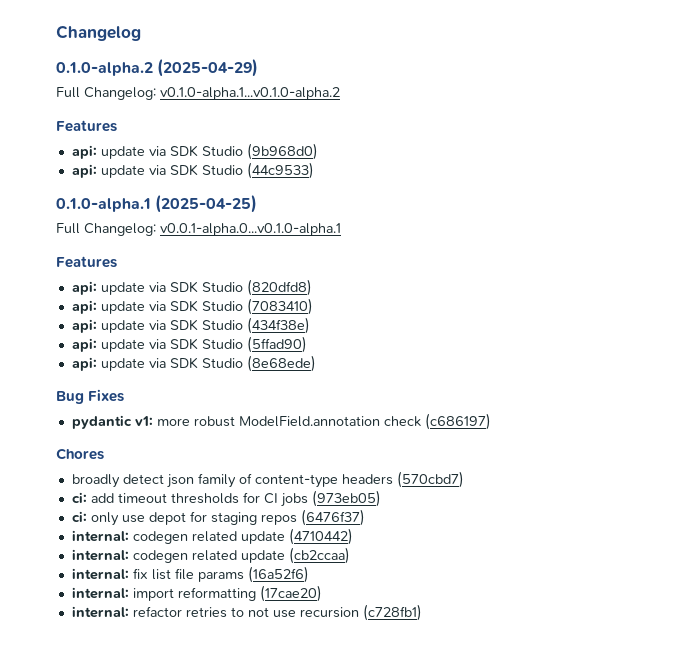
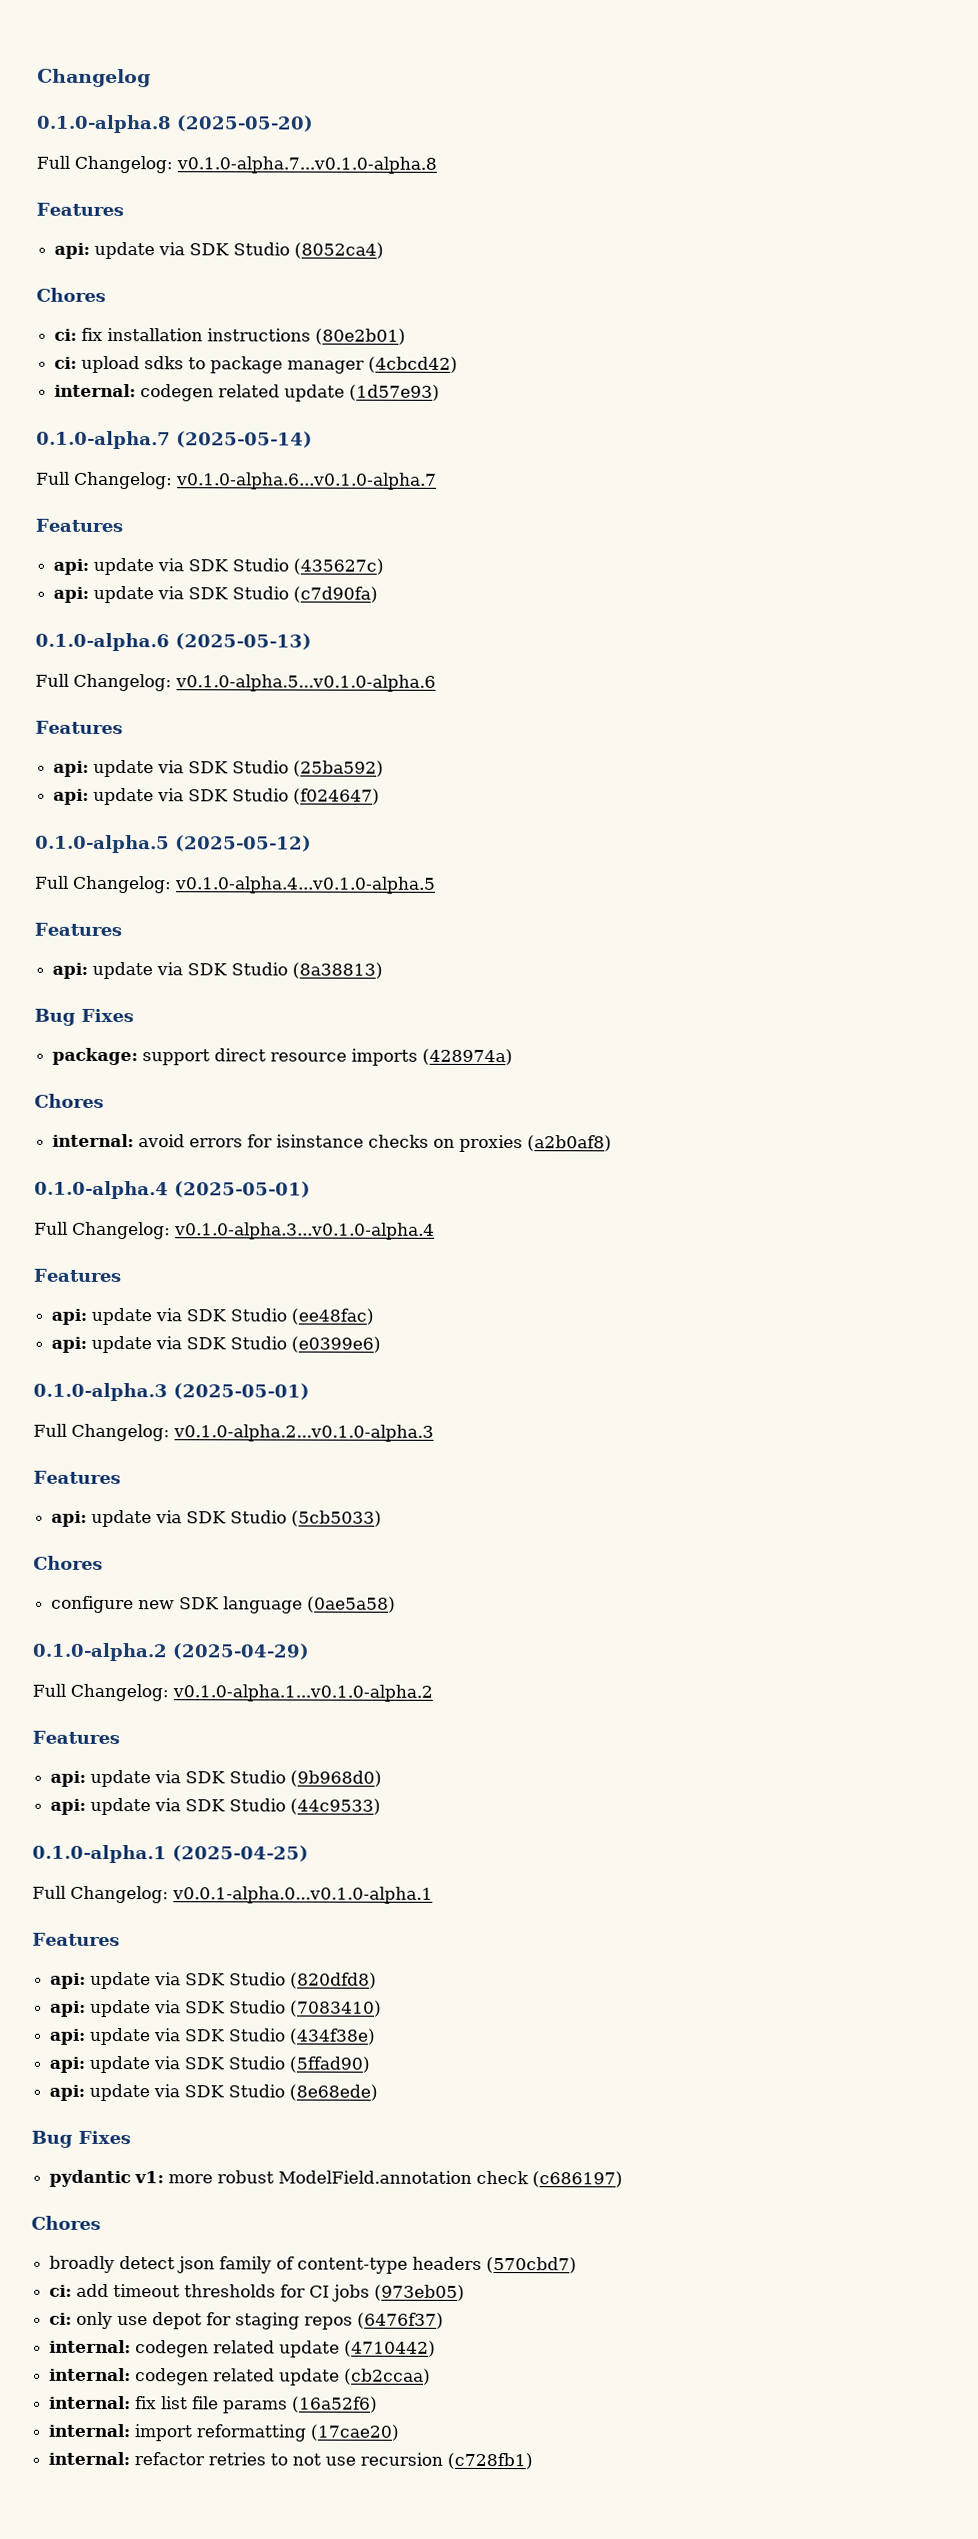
+ 0.1.0-alpha.8 (2025-05-20)
+ Full Changelog: v0.1.0-alpha.7...v0.1.0-alpha.8
+ Features
+ api: update via SDK Studio (8052ca4)
+ Chores
+ ci: fix installation instructions (80e2b01)
+ ci: upload sdks to package manager (4cbcd42)
+ internal: codegen related update (1d57e93)
+ 0.1.0-alpha.7 (2025-05-14)
+ Full Changelog: v0.1.0-alpha.6...v0.1.0-alpha.7
+ Features
+ api: update via SDK Studio (435627c)
+ api: update via SDK Studio (c7d90fa)
+ 0.1.0-alpha.6 (2025-05-13)
+ Full Changelog: v0.1.0-alpha.5...v0.1.0-alpha.6
+ Features
+ api: update via SDK Studio (25ba592)
+ api: update via SDK Studio (f024647)
+ 0.1.0-alpha.5 (2025-05-12)
+ Full Changelog: v0.1.0-alpha.4...v0.1.0-alpha.5
+ Features
+ api: update via SDK Studio (8a38813)
+ Bug Fixes
+ package: support direct resource imports (428974a)
+ Chores
+ internal: avoid errors for isinstance checks on proxies (a2b0af8)
+ 0.1.0-alpha.4 (2025-05-01)
+ Full Changelog: v0.1.0-alpha.3...v0.1.0-alpha.4
+ Features
+ api: update via SDK Studio (ee48fac)
+ api: update via SDK Studio (e0399e6)
+ 0.1.0-alpha.3 (2025-05-01)
+ Full Changelog: v0.1.0-alpha.2...v0.1.0-alpha.3
+ Features
+ api: update via SDK Studio (5cb5033)
+ Chores
+ configure new SDK language (0ae5a58)

